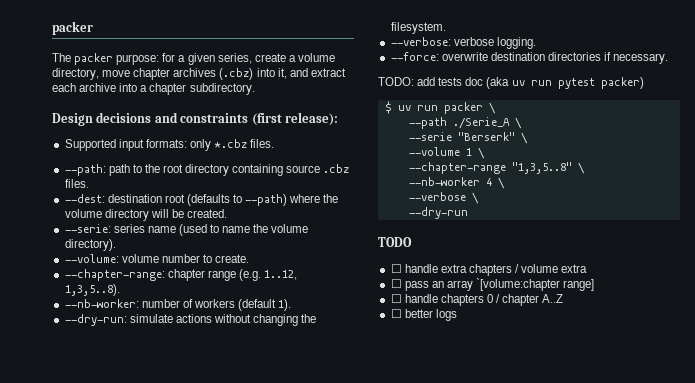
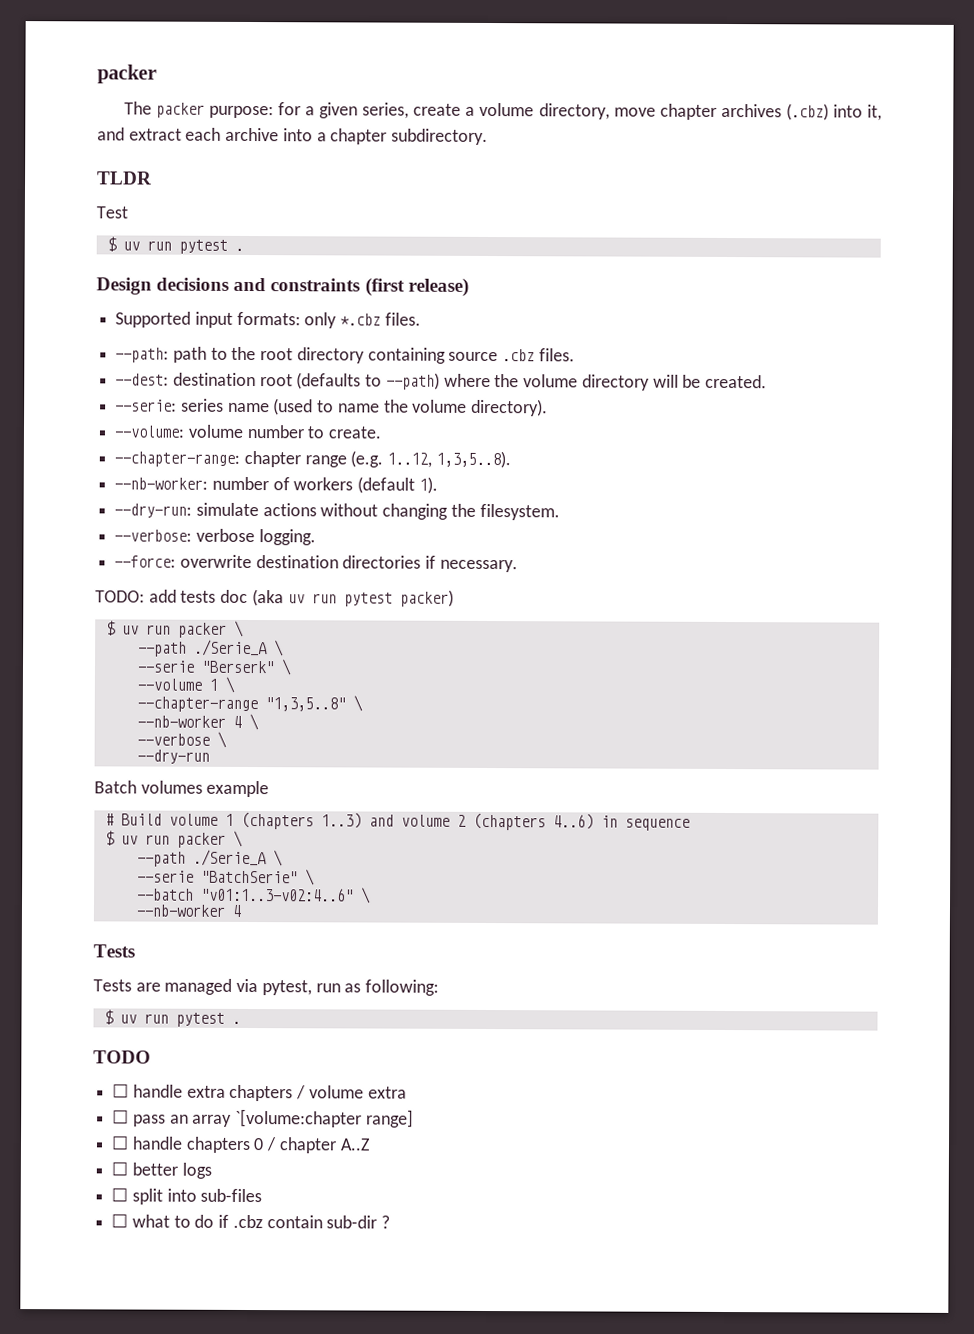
+ TLDR
+ Test
+ $ uv run pytest .
- Design decisions and constraints (first release):
+ Design decisions and constraints (first release)
+ Batch volumes example
+ # Build volume 1 (chapters 1..3) and volume 2 (chapters 4..6) in sequence
+ $ uv run packer \
+ --path ./Serie_A \
+ --serie "BatchSerie" \
+ --batch "v01:1..3-v02:4..6" \
+ --nb-worker 4
+ Tests
+ Tests are managed via pytest, run as following:
+ $ uv run pytest .
+ ☐ split into sub-files
+ ☐ what to do if .cbz contain sub-dir ?

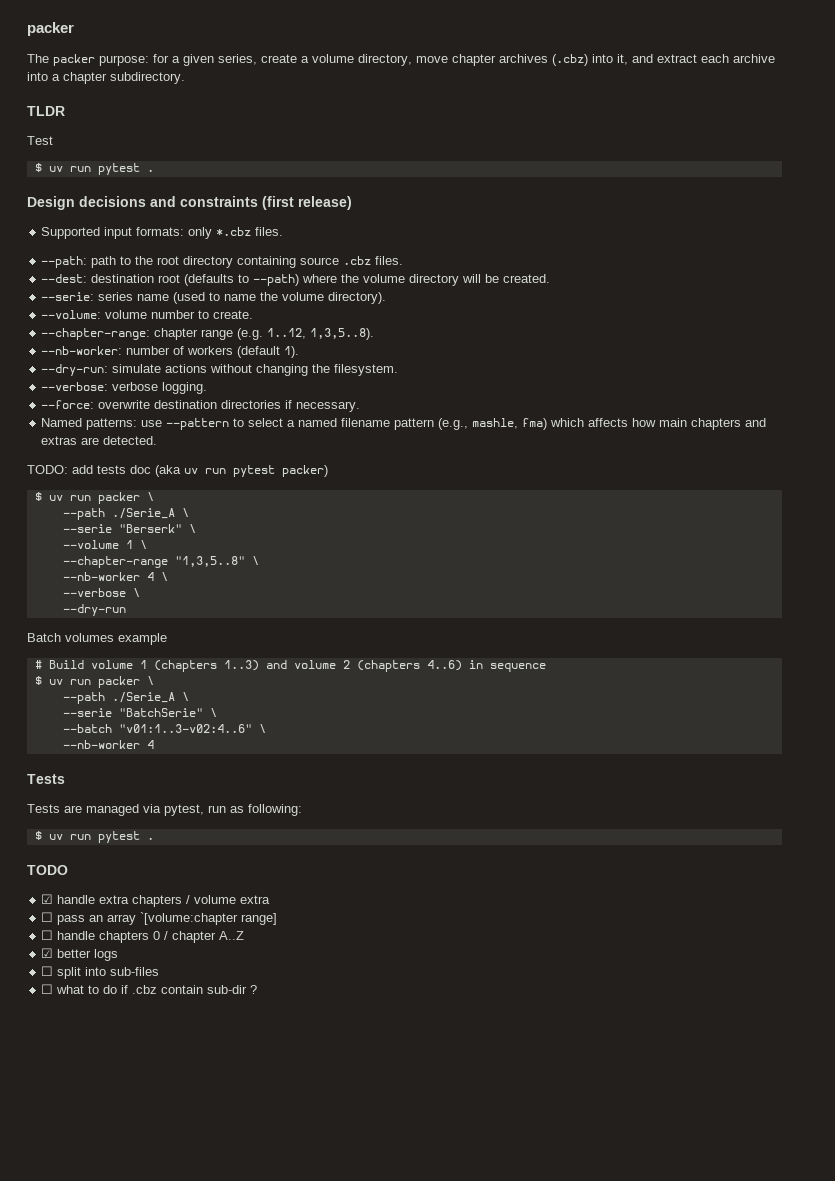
+ Named patterns: use --pattern to select a named filename pattern (e.g., mashle, fma) which affects how main chapters and extras are detected.
- ☐ handle extra chapters / volume extra
+ ☑ handle extra chapters / volume extra
- ☐ better logs
+ ☑ better logs

